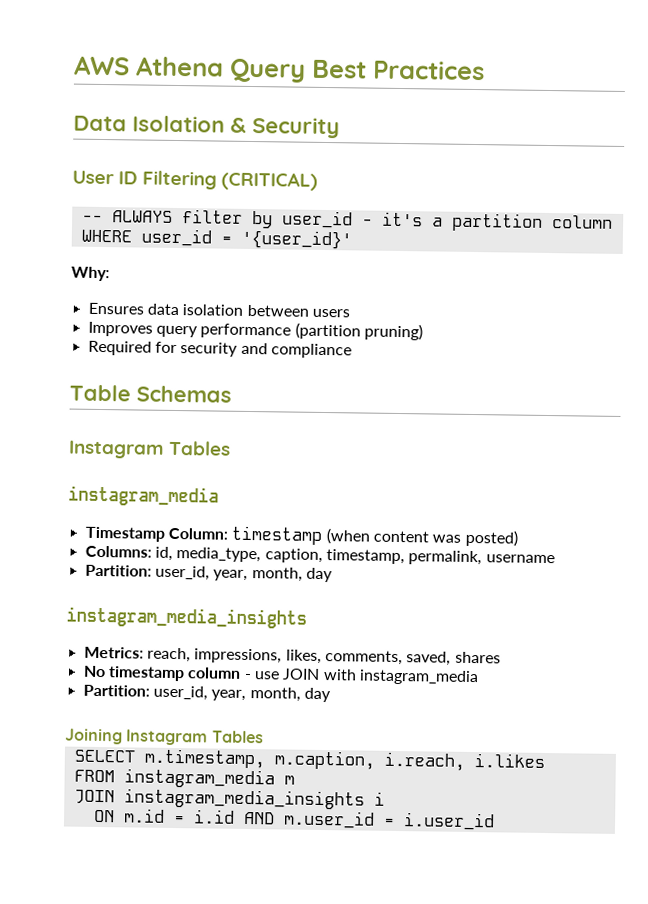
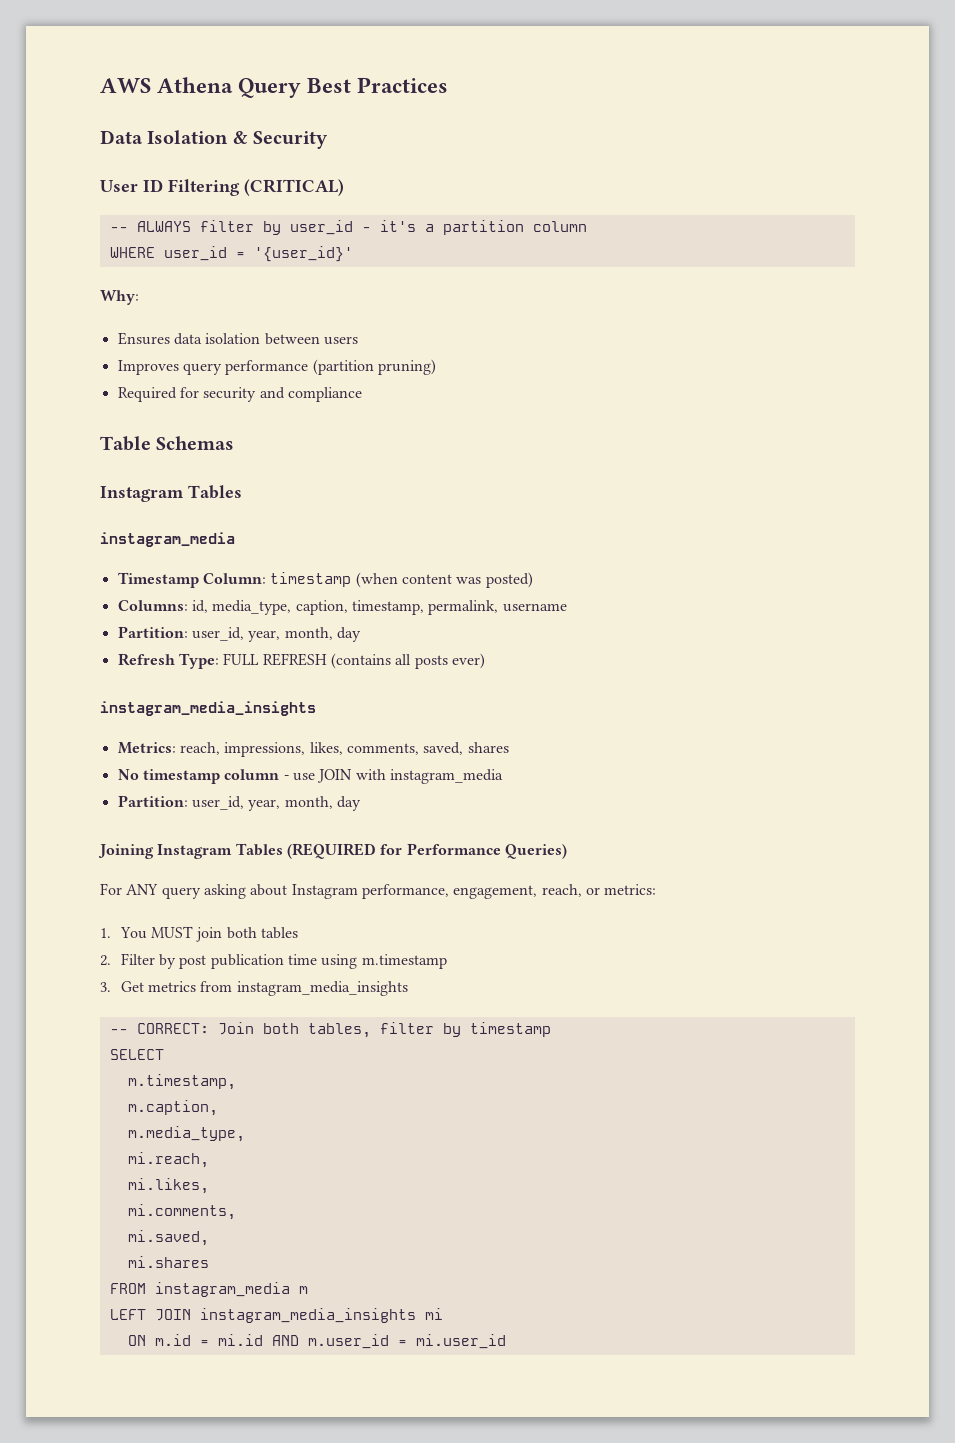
+ Refresh Type: FULL REFRESH (contains all posts ever)
- Joining Instagram Tables
+ Joining Instagram Tables (REQUIRED for Performance Queries)
+ For ANY query asking about Instagram performance, engagement, reach, or metrics:
+ 1. You MUST join both tables
+ 2. Filter by post publication time using m.timestamp
+ 3. Get metrics from instagram_media_insights
+ -- CORRECT: Join both tables, filter by timestamp
- SELECT m.timestamp, m.caption, i.reach, i.likes
+ SELECT
+ m.timestamp,
+ m.caption,
+ m.media_type,
+ mi.reach,
+ mi.likes,
+ mi.comments,
+ mi.saved,
+ mi.shares
- JOIN instagram_media_insights i
+ LEFT JOIN instagram_media_insights mi
- ON m.id = i.id AND m.user_id = i.user_id
+ ON m.id = mi.id AND m.user_id = mi.user_id

